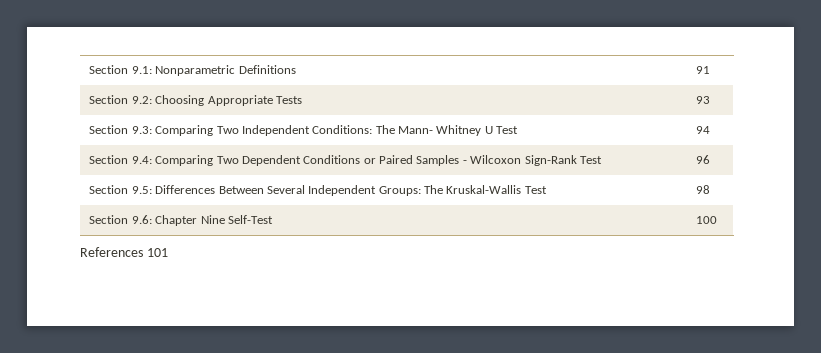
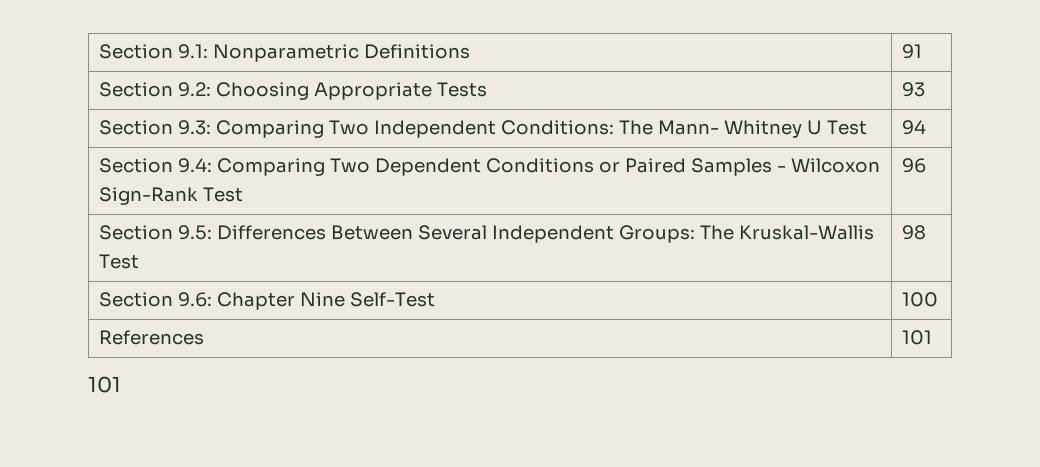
- References 101
+ References | 101
+ 101

